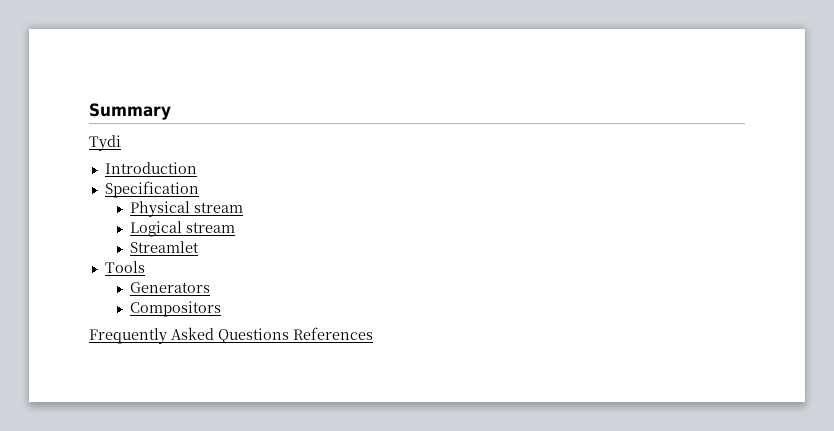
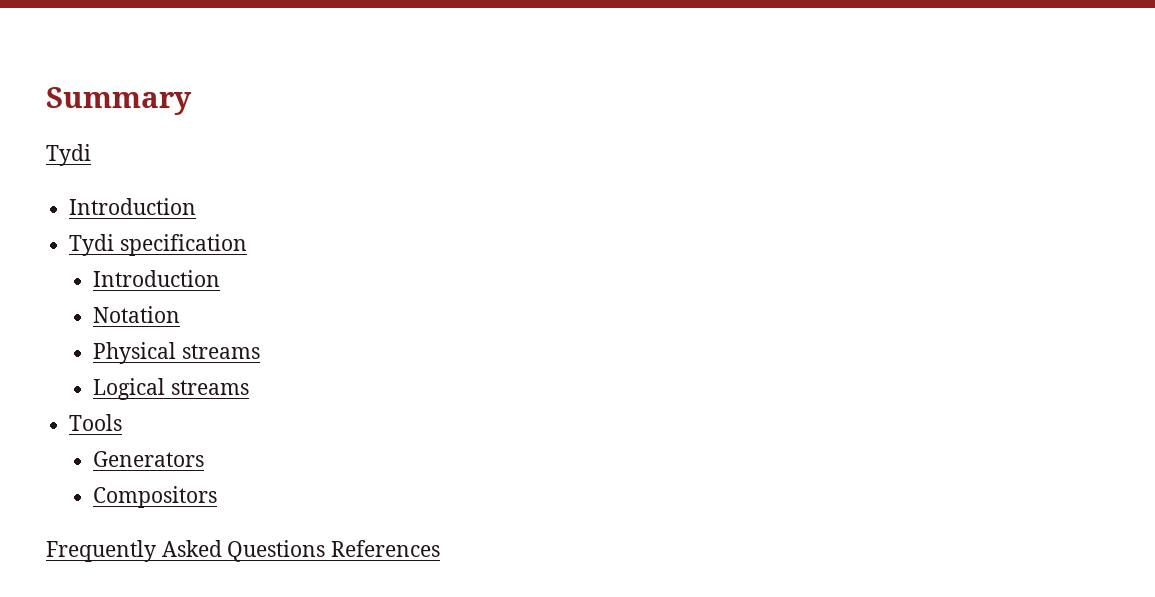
- Specification
+ Tydi specification
+ Introduction
+ Notation
- Physical stream
+ Physical streams
- Logical stream
- Streamlet
+ Logical streams

